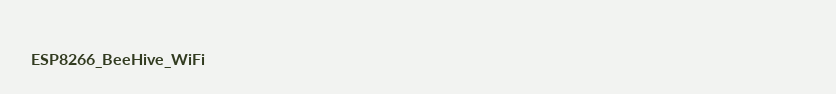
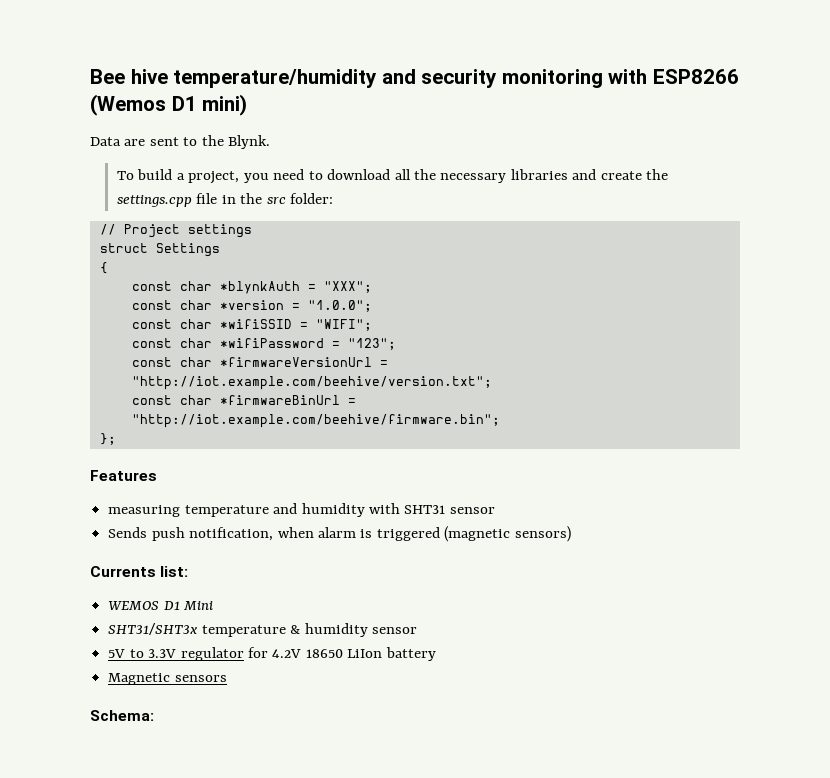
- ESP8266_BeeHive_WiFi
+ Bee hive temperature/humidity and security monitoring with ESP8266 (Wemos D1 mini)
+ Data are sent to the Blynk.
+ To build a project, you need to download all the necessary libraries and create the settings.cpp file in the src folder:
+ // Project settings
+ struct Settings
+ {
+ const char *blynkAuth = "XXX";
+ const char *version = "1.0.0";
+ const char *wifiSSID = "WIFI";
+ const char *wifiPassword = "123";
+ const char *firmwareVersionUrl = "http://iot.example.com/beehive/version.txt";
+ const char *firmwareBinUrl = "http://iot.example.com/beehive/firmware.bin";
+ };
+ Features
+ measuring temperature and humidity with SHT31 sensor
+ Sends push notification, when alarm is triggered (magnetic sensors)
+ Currents list:
+ WEMOS D1 Mini
+ SHT31/SHT3x temperature & humidity sensor
+ 5V to 3.3V regulator for 4.2V 18650 LiIon battery
+ Magnetic sensors
+ Schema:

